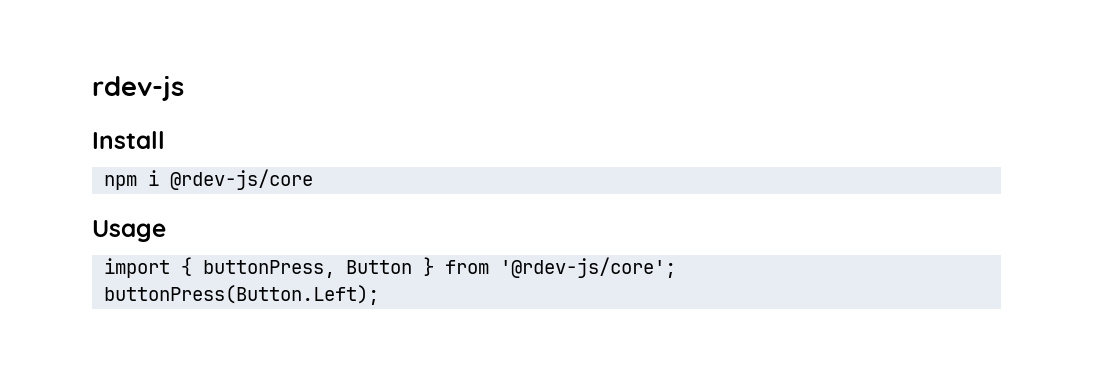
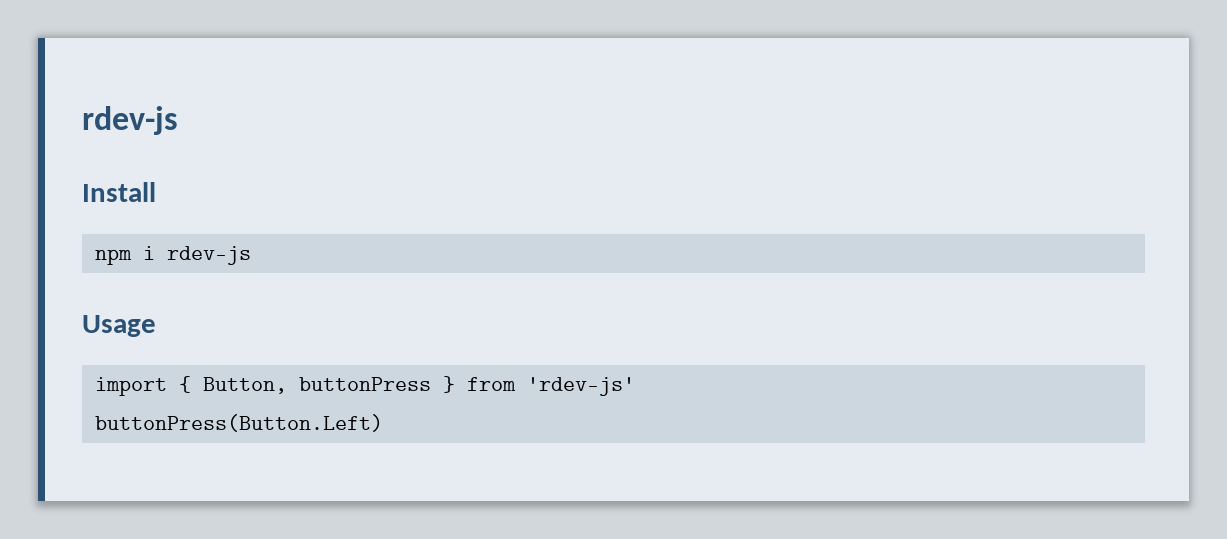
- npm i @rdev-js/core
+ npm i rdev-js
- import { buttonPress, Button } from '@rdev-js/core';
- buttonPress(Button.Left);
+ import { Button, buttonPress } from 'rdev-js'
+ buttonPress(Button.Left)

